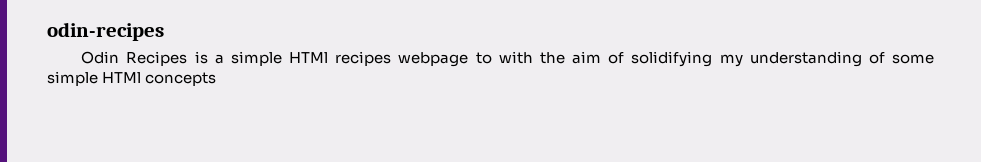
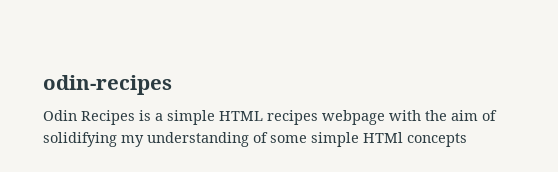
- Odin Recipes is a simple HTMl recipes webpage to with the aim of solidifying my understanding of some simple HTMl concepts
+ Odin Recipes is a simple HTML recipes webpage with the aim of solidifying my understanding of some simple HTMl concepts

